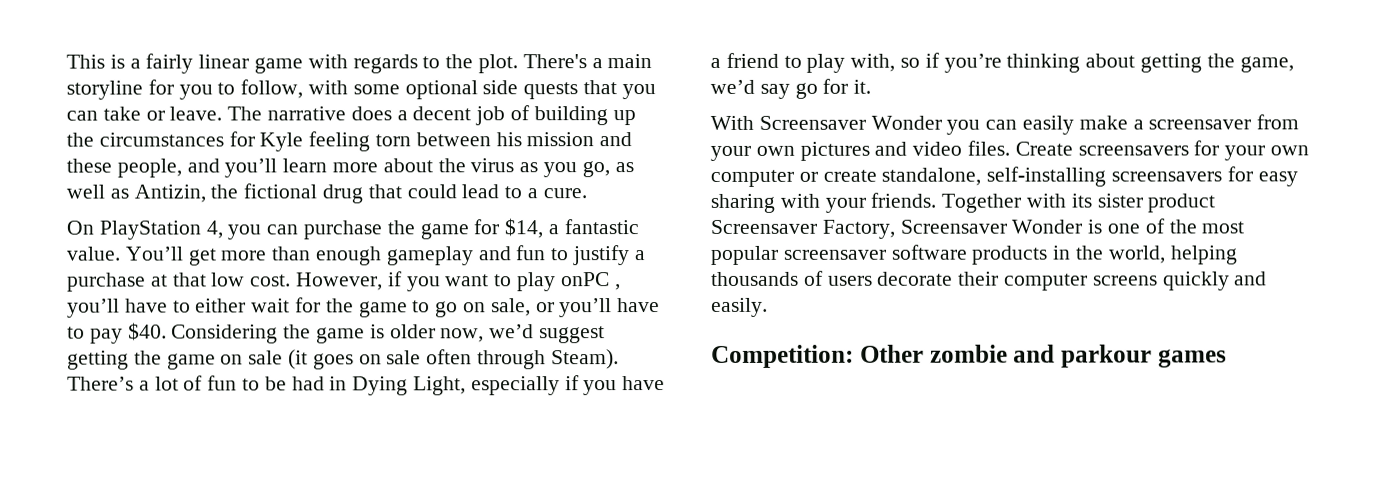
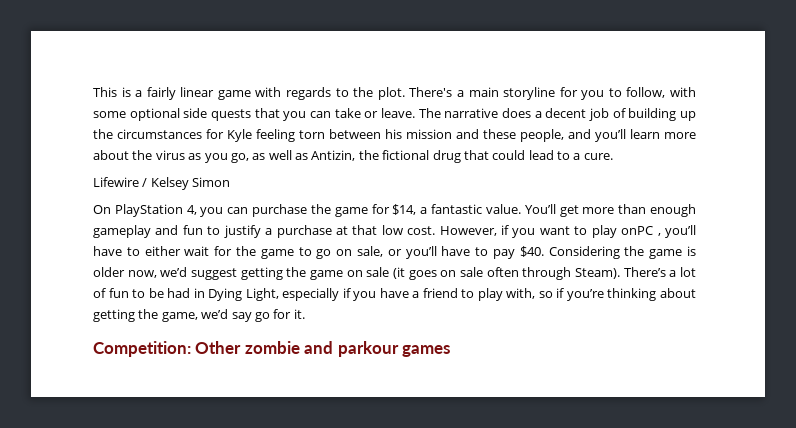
+ Lifewire / Kelsey Simon
- With Screensaver Wonder you can easily make a screensaver from your own pictures and video files. Create screensavers for your own computer or create standalone, self-installing screensavers for easy sharing with your friends. Together with its sister product Screensaver Factory, Screensaver Wonder is one of the most popular screensaver software products in the world, helping thousands of users decorate their computer screens quickly and easily.

